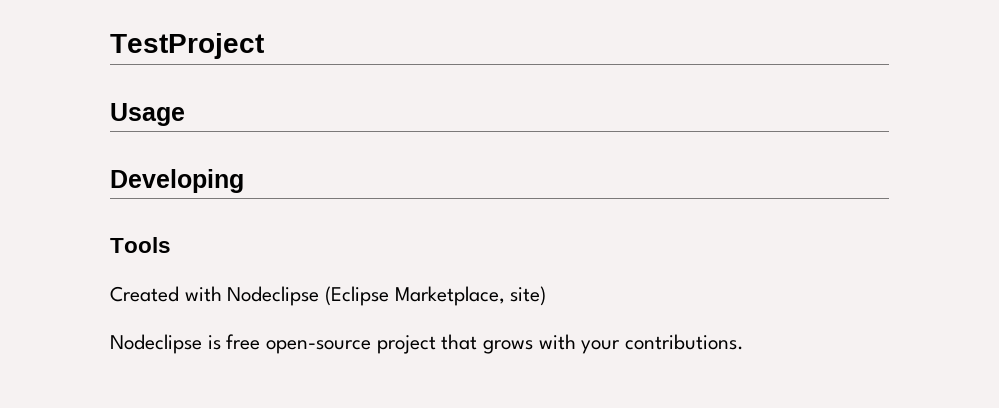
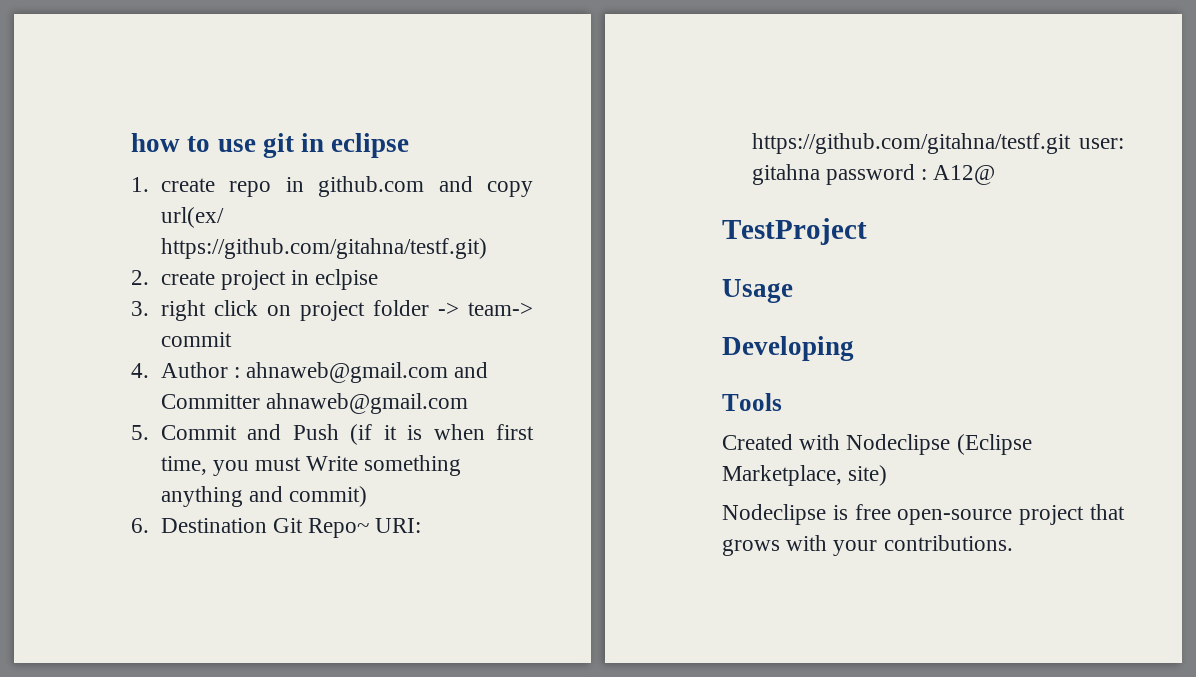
+ how to use git in eclipse
+ 1. create repo in github.com and copy url(ex/ https://github.com/gitahna/testf.git)
+ 2. create project in eclpise
+ 3. right click on project folder -> team-> commit
+ 4. Author : ahnaweb@gmail.com and Committer ahnaweb@gmail.com
+ 5. Commit and Push (if it is when first time, you must Write something anything and commit)
+ 6. Destination Git Repo~ URI: https://github.com/gitahna/testf.git user: gitahna password : A12@

